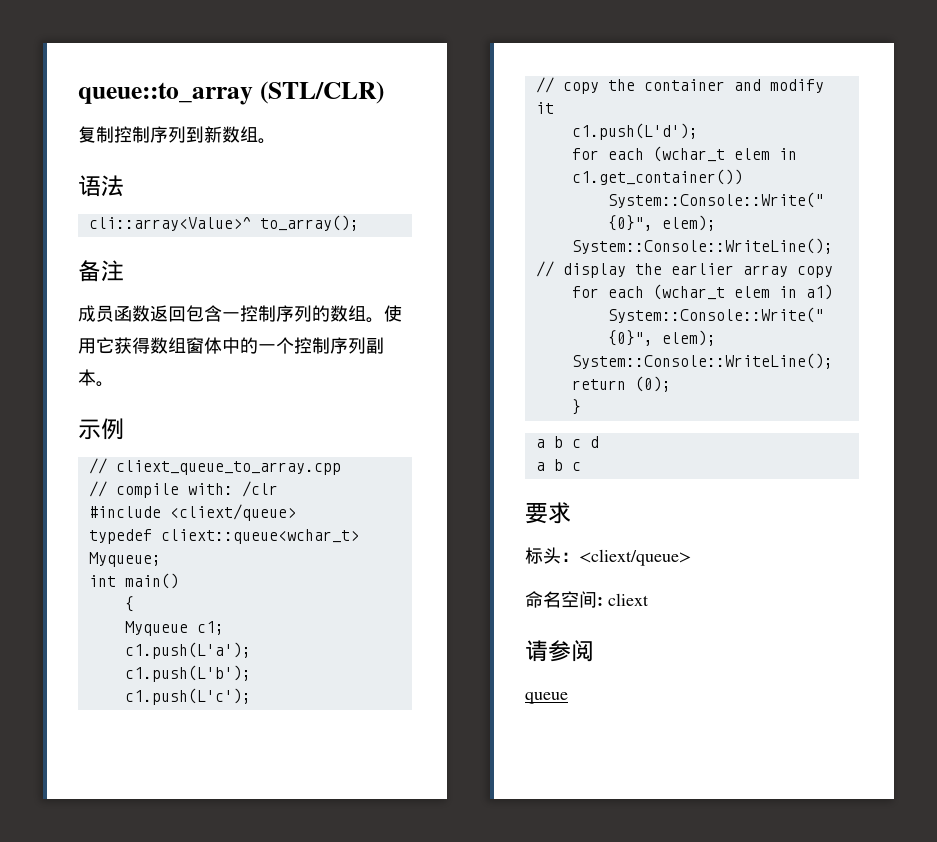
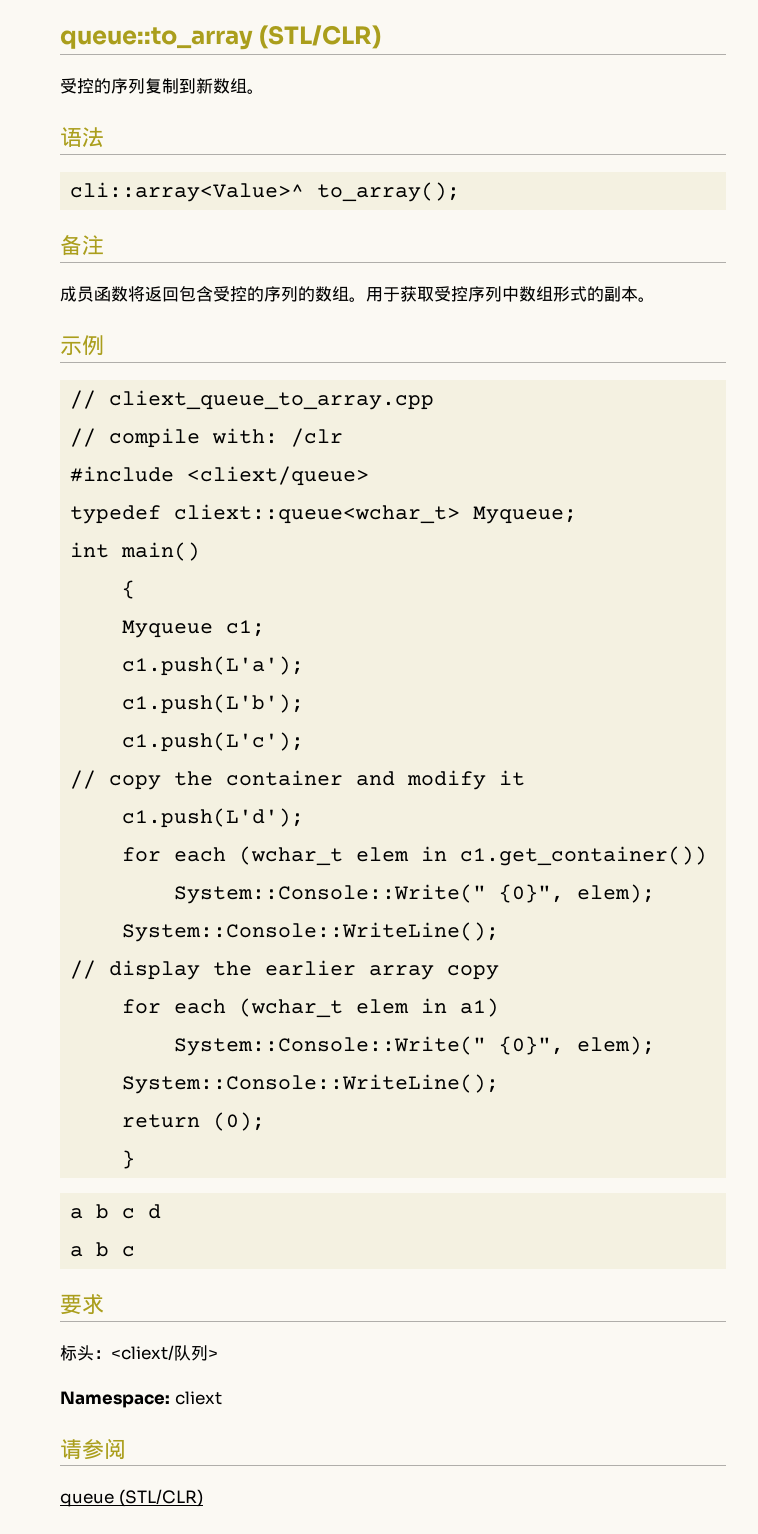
- 复制控制序列到新数组。
+ 受控的序列复制到新数组。
- 成员函数返回包含一控制序列的数组。
+ 成员函数将返回包含受控的序列的数组。
- 使用它获得数组窗体中的一个控制序列副本。
+ 用于获取受控序列中数组形式的副本。
- 标头：<cliext/queue>
- 命名空间: cliext
+ 标头：<cliext/队列>
+ Namespace: cliext
- queue
+ queue (STL/CLR)

